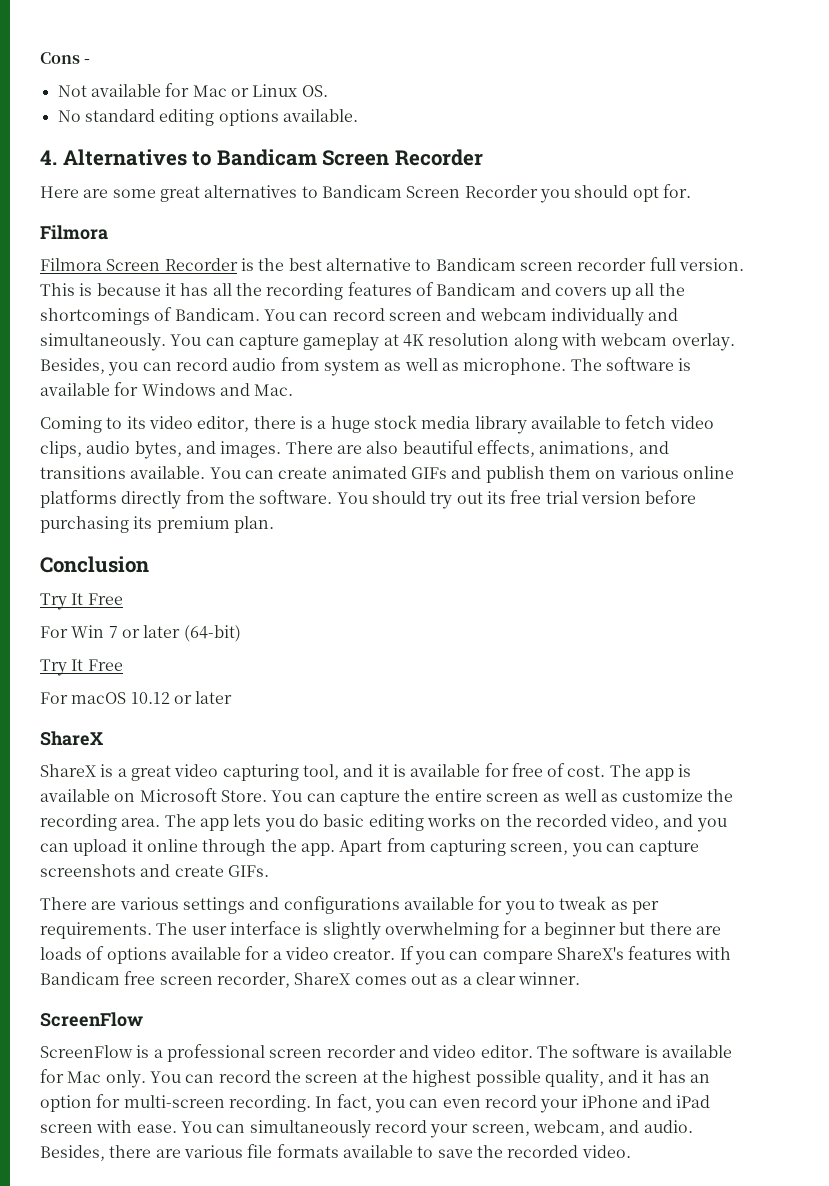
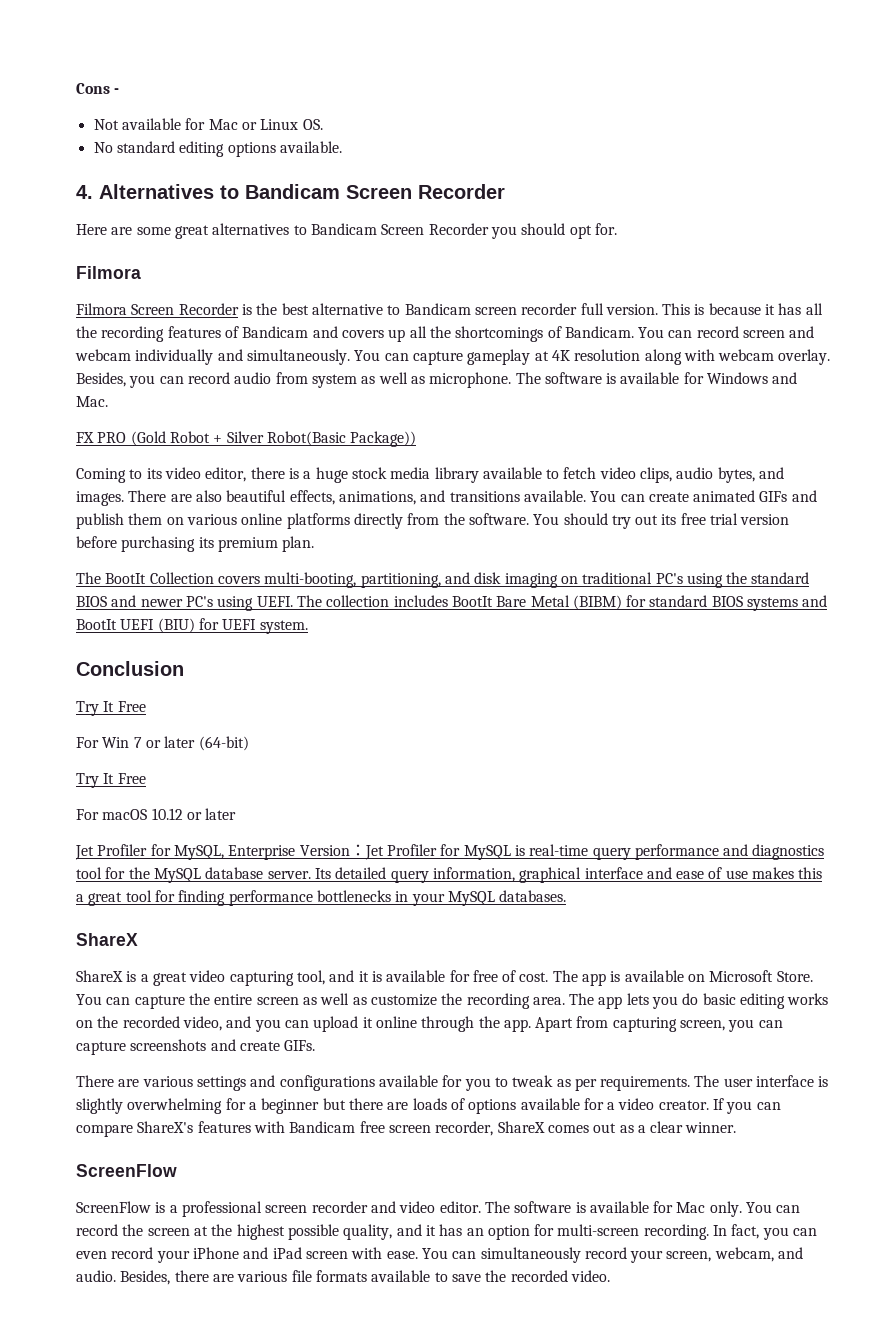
+ FX PRO (Gold Robot + Silver Robot(Basic Package))
+ The BootIt Collection covers multi-booting, partitioning, and disk imaging on traditional PC's using the standard BIOS and newer PC's using UEFI. The collection includes BootIt Bare Metal (BIBM) for standard BIOS systems and BootIt UEFI (BIU) for UEFI system.
+ Jet Profiler for MySQL, Enterprise Version：Jet Profiler for MySQL is real-time query performance and diagnostics tool for the MySQL database server. Its detailed query information, graphical interface and ease of use makes this a great tool for finding performance bottlenecks in your MySQL databases.

